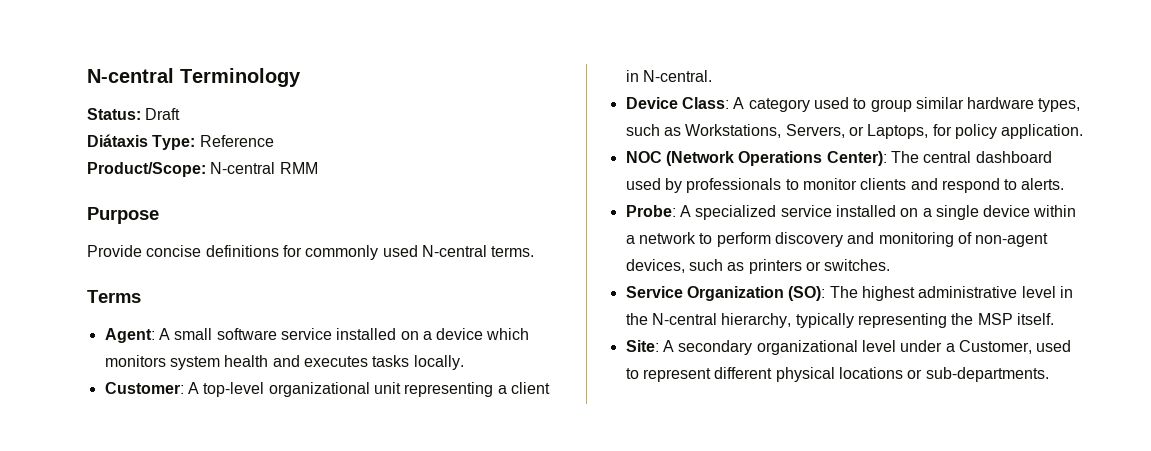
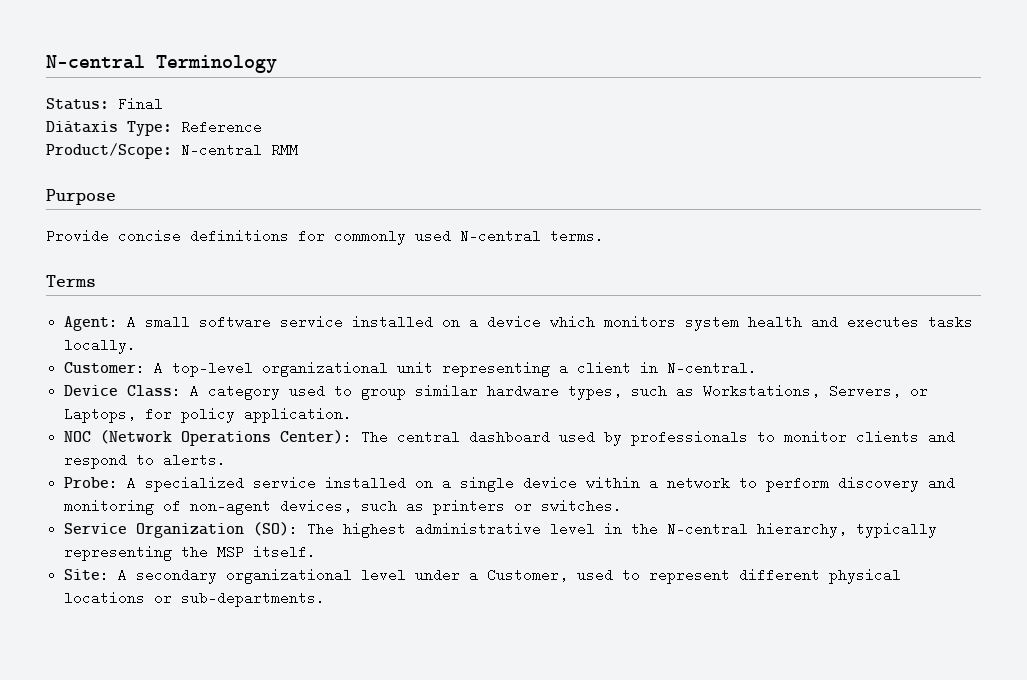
- Status: Draft
+ Status: Final

